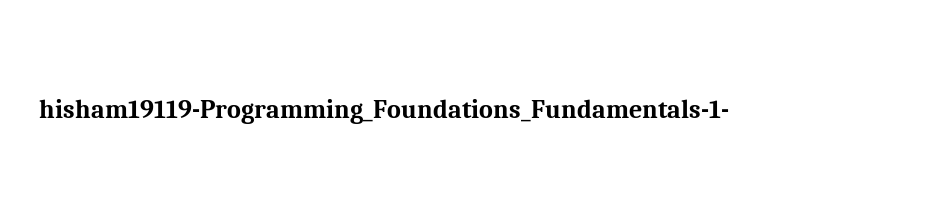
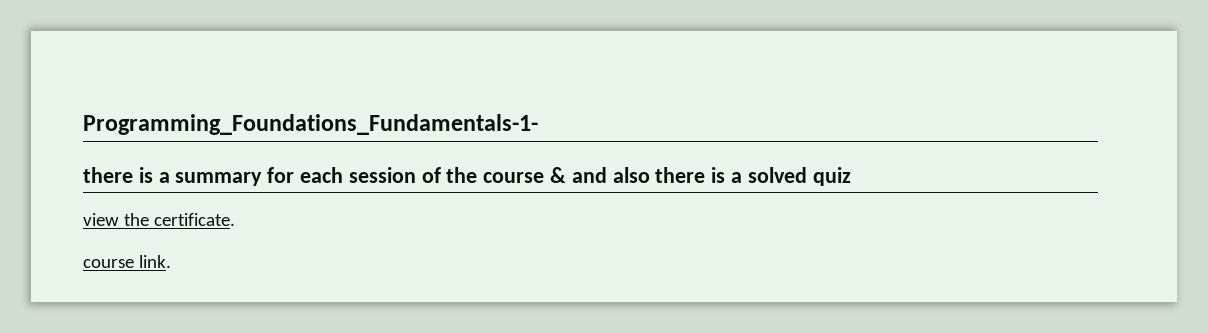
- hisham19119-Programming_Foundations_Fundamentals-1-
+ Programming_Foundations_Fundamentals-1-
+ there is a summary for each session of the course & and also there is a solved quiz
+ view the certificate.
+ course link.

